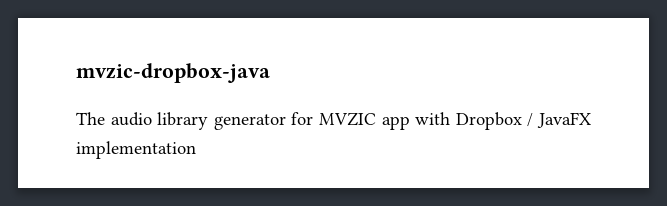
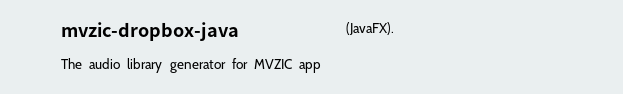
- The audio library generator for MVZIC app with Dropbox / JavaFX implementation
+ The audio library generator for MVZIC app (JavaFX).

